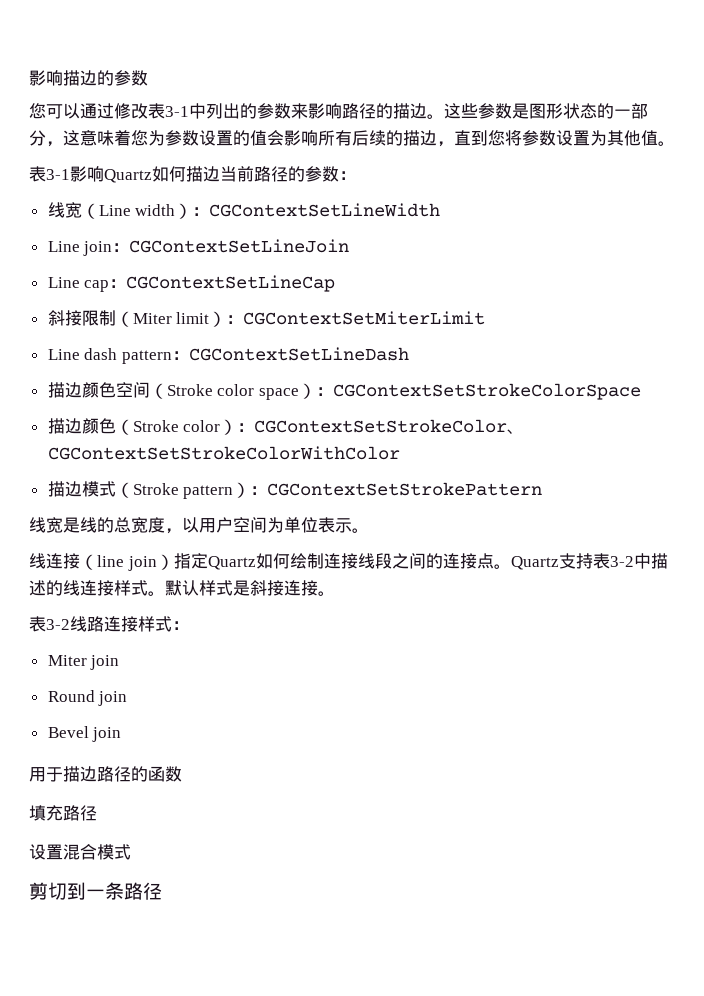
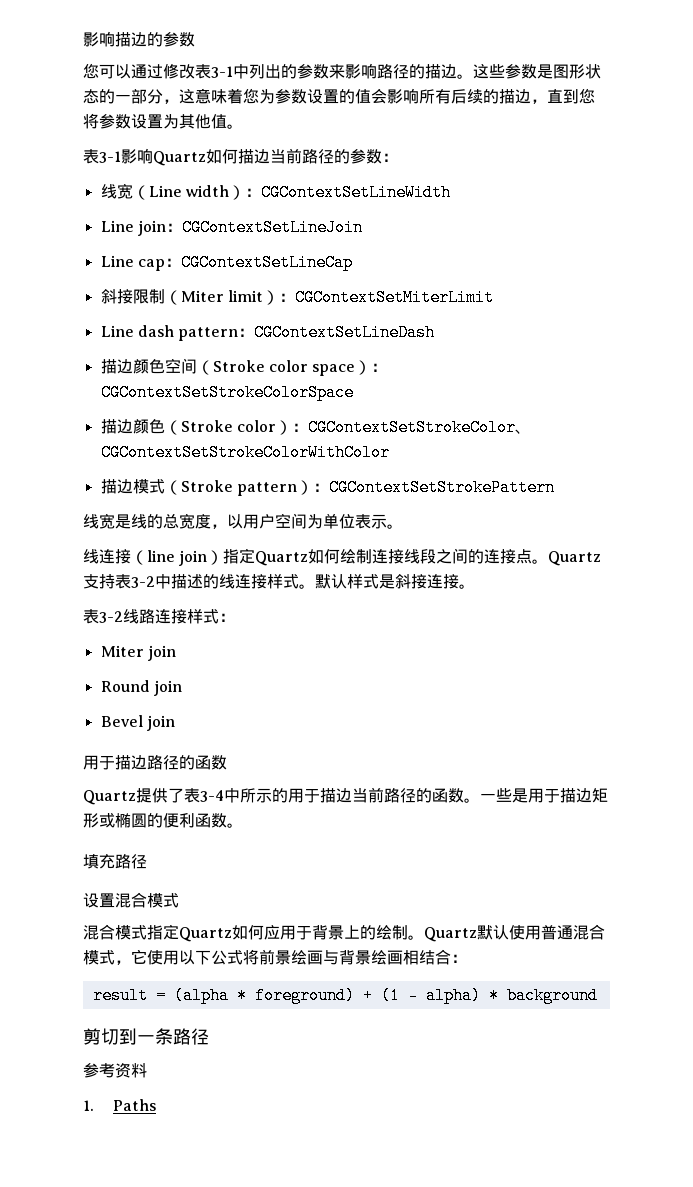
+ Quartz提供了表3-4中所示的用于描边当前路径的函数。一些是用于描边矩形或椭圆的便利函数。
+ 混合模式指定Quartz如何应用于背景上的绘制。Quartz默认使用普通混合模式，它使用以下公式将前景绘画与背景绘画相结合：
+ result = (alpha * foreground) + (1 - alpha) * background
+ 参考资料
+ 1. Paths

